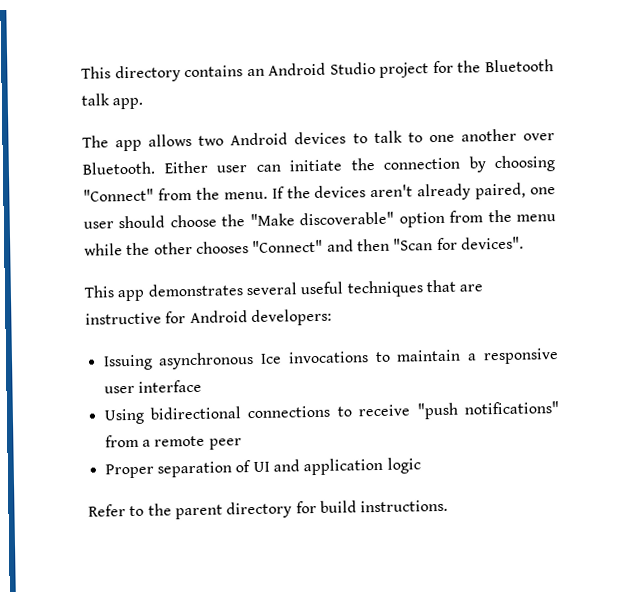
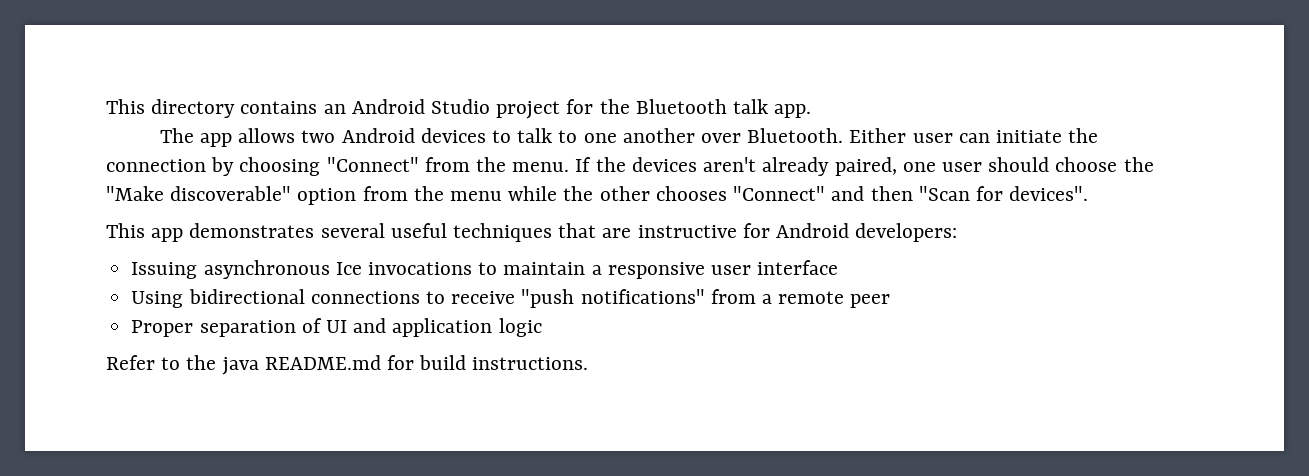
- Refer to the parent directory for build instructions.
+ Refer to the java README.md for build instructions.

